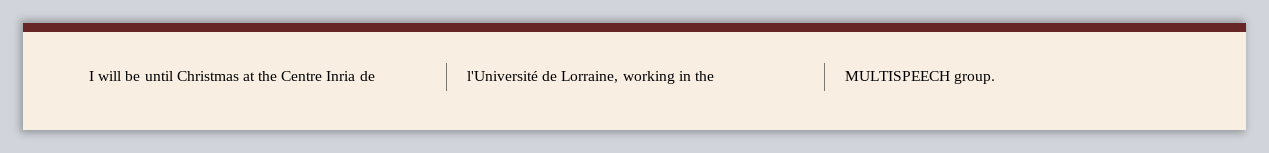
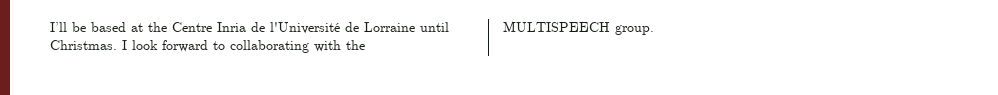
- I will be until Christmas at the Centre Inria de l'Université de Lorraine, working in the MULTISPEECH group.
+ I’ll be based at the Centre Inria de l'Université de Lorraine until Christmas. I look forward to collaborating with the MULTISPEECH group.

